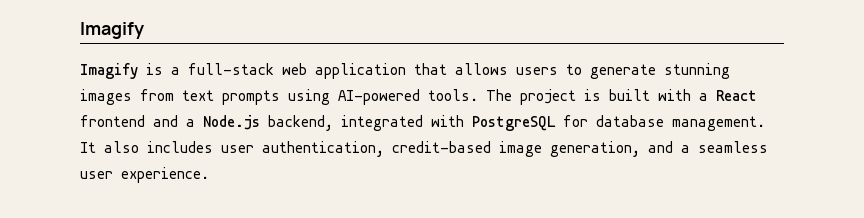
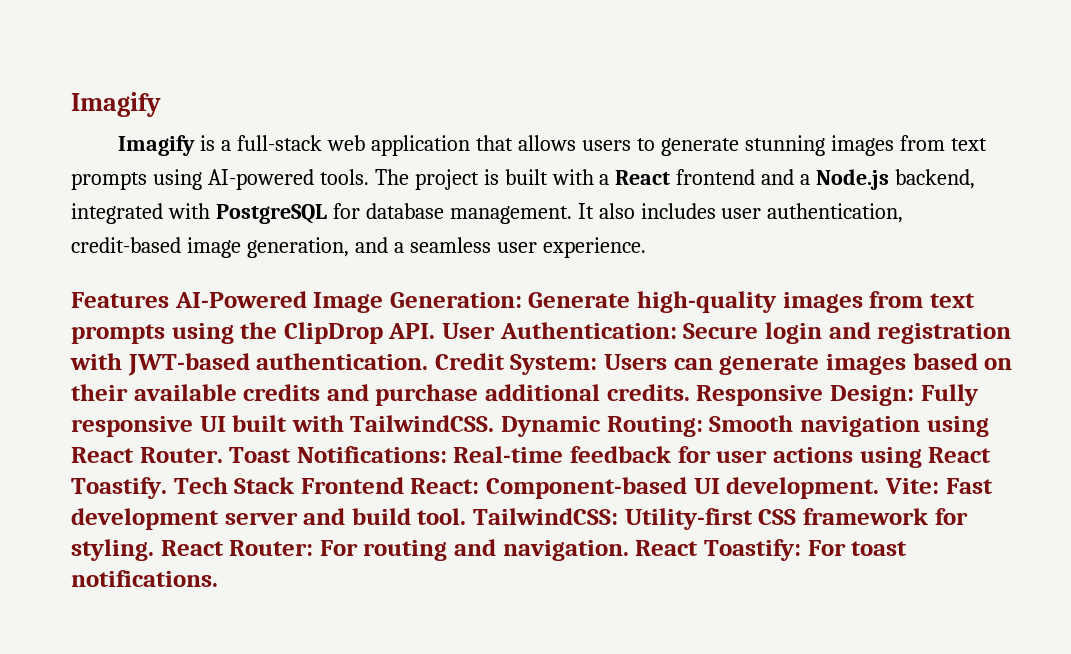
+ Features AI-Powered Image Generation: Generate high-quality images from text prompts using the ClipDrop API. User Authentication: Secure login and registration with JWT-based authentication. Credit System: Users can generate images based on their available credits and purchase additional credits. Responsive Design: Fully responsive UI built with TailwindCSS. Dynamic Routing: Smooth navigation using React Router. Toast Notifications: Real-time feedback for user actions using React Toastify. Tech Stack Frontend React: Component-based UI development. Vite: Fast development server and build tool. TailwindCSS: Utility-first CSS framework for styling. React Router: For routing and navigation. React Toastify: For toast notifications.

